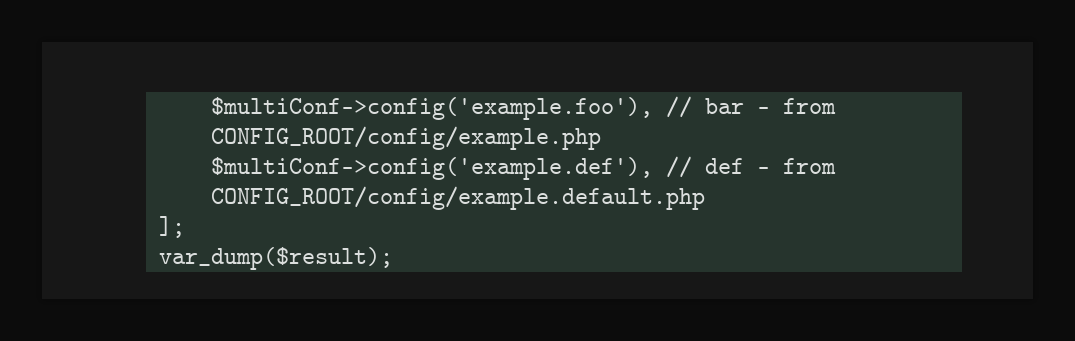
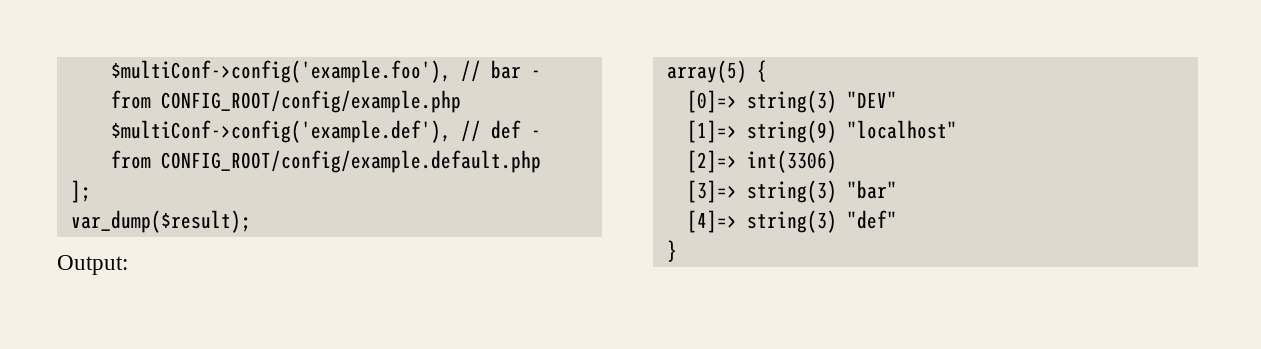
+ Output:
+ array(5) {
+ [0]=> string(3) "DEV"
+ [1]=> string(9) "localhost"
+ [2]=> int(3306)
+ [3]=> string(3) "bar"
+ [4]=> string(3) "def"
+ }

